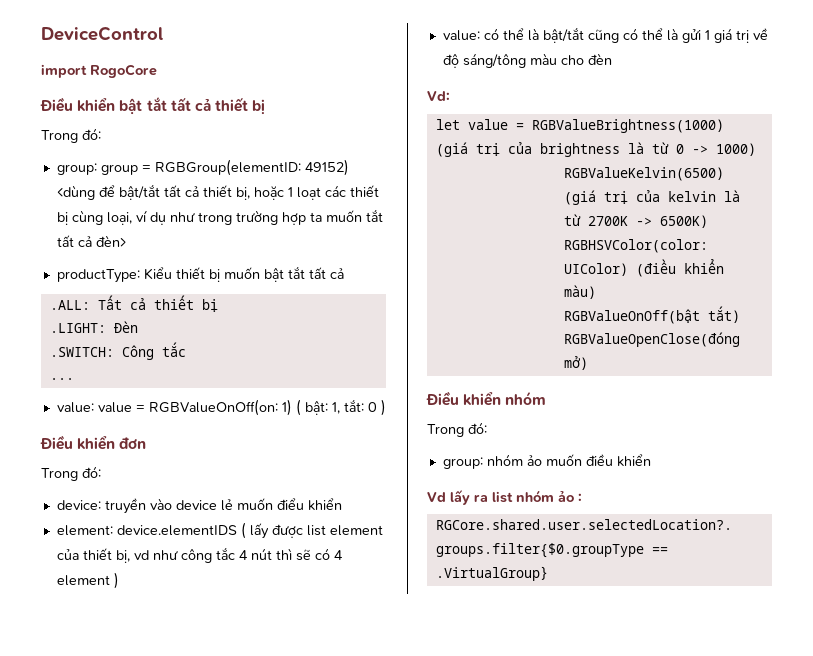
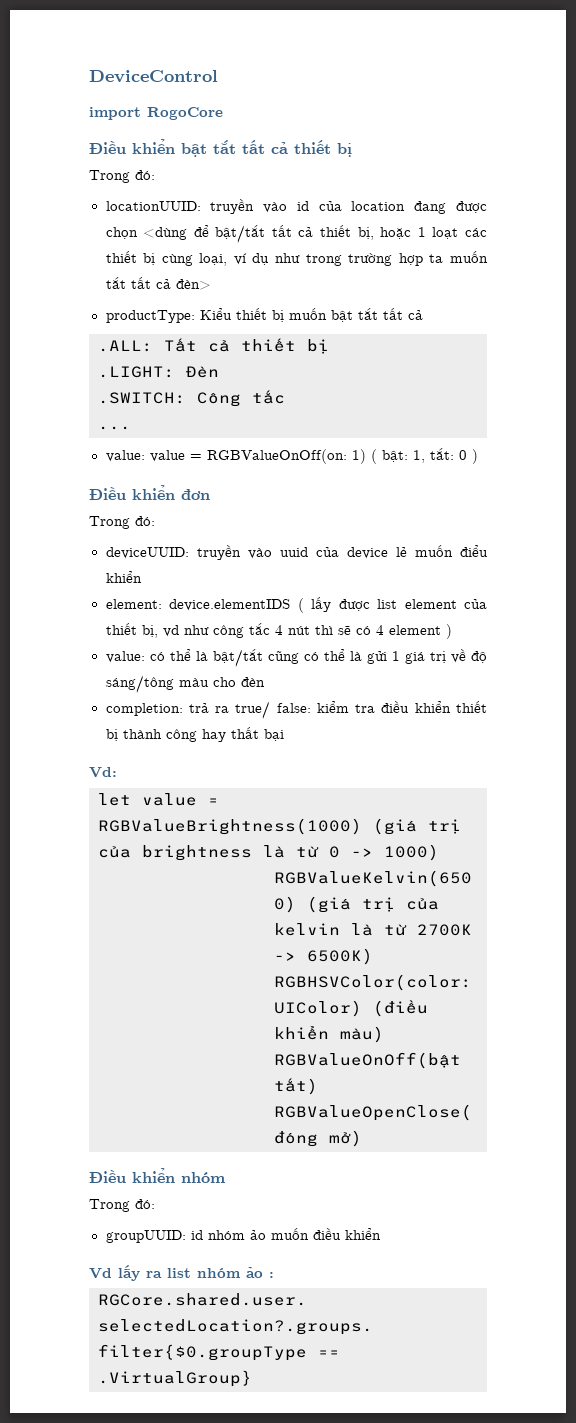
- group: group = RGBGroup(elementID: 49152) <dùng để bật/tắt tất cả thiết bị, hoặc 1 loạt các thiết bị cùng loại, ví dụ như trong trường hợp ta muốn tắt tất cả đèn>
+ locationUUID: truyền vào id của location đang được chọn <dùng để bật/tắt tất cả thiết bị, hoặc 1 loạt các thiết bị cùng loại, ví dụ như trong trường hợp ta muốn tắt tất cả đèn>
- device: truyền vào device lẻ muốn điểu khiển
+ deviceUUID: truyền vào uuid của device lẻ muốn điểu khiển
+ completion: trả ra true/ false: kiểm tra điều khiển thiết bị thành công hay thất bại
- group: nhóm ảo muốn điều khiển
+ groupUUID: id nhóm ảo muốn điều khiển

